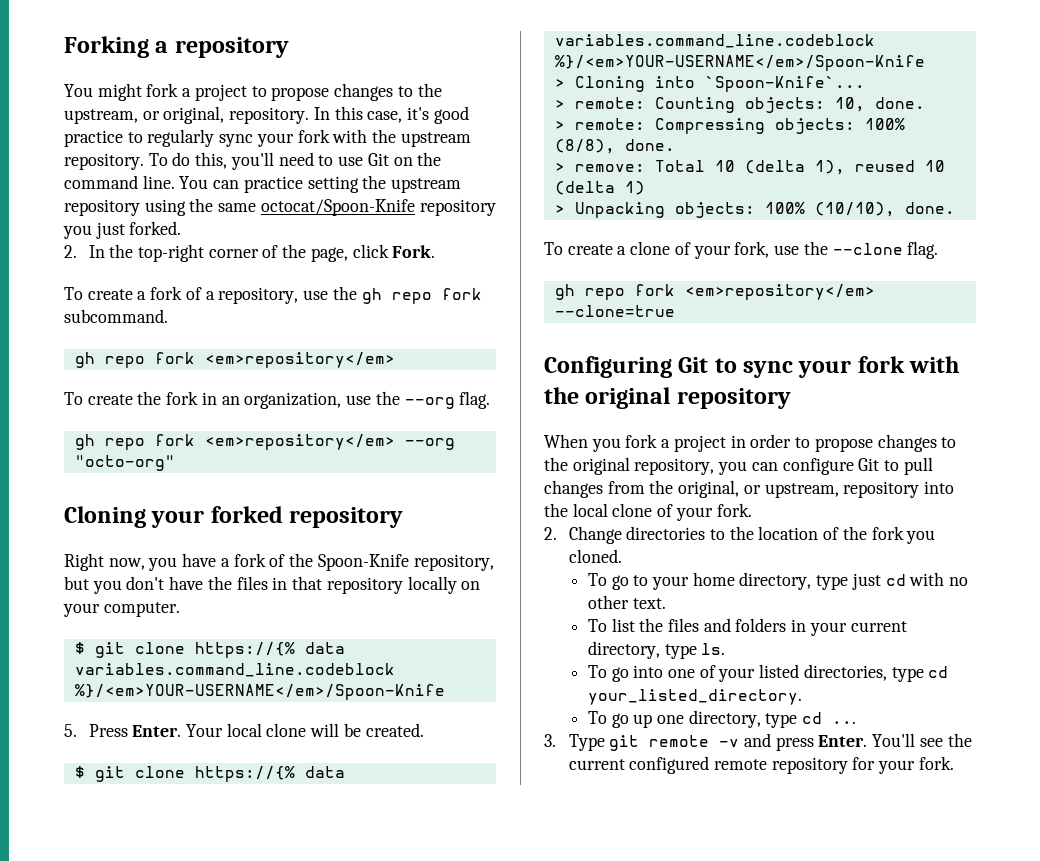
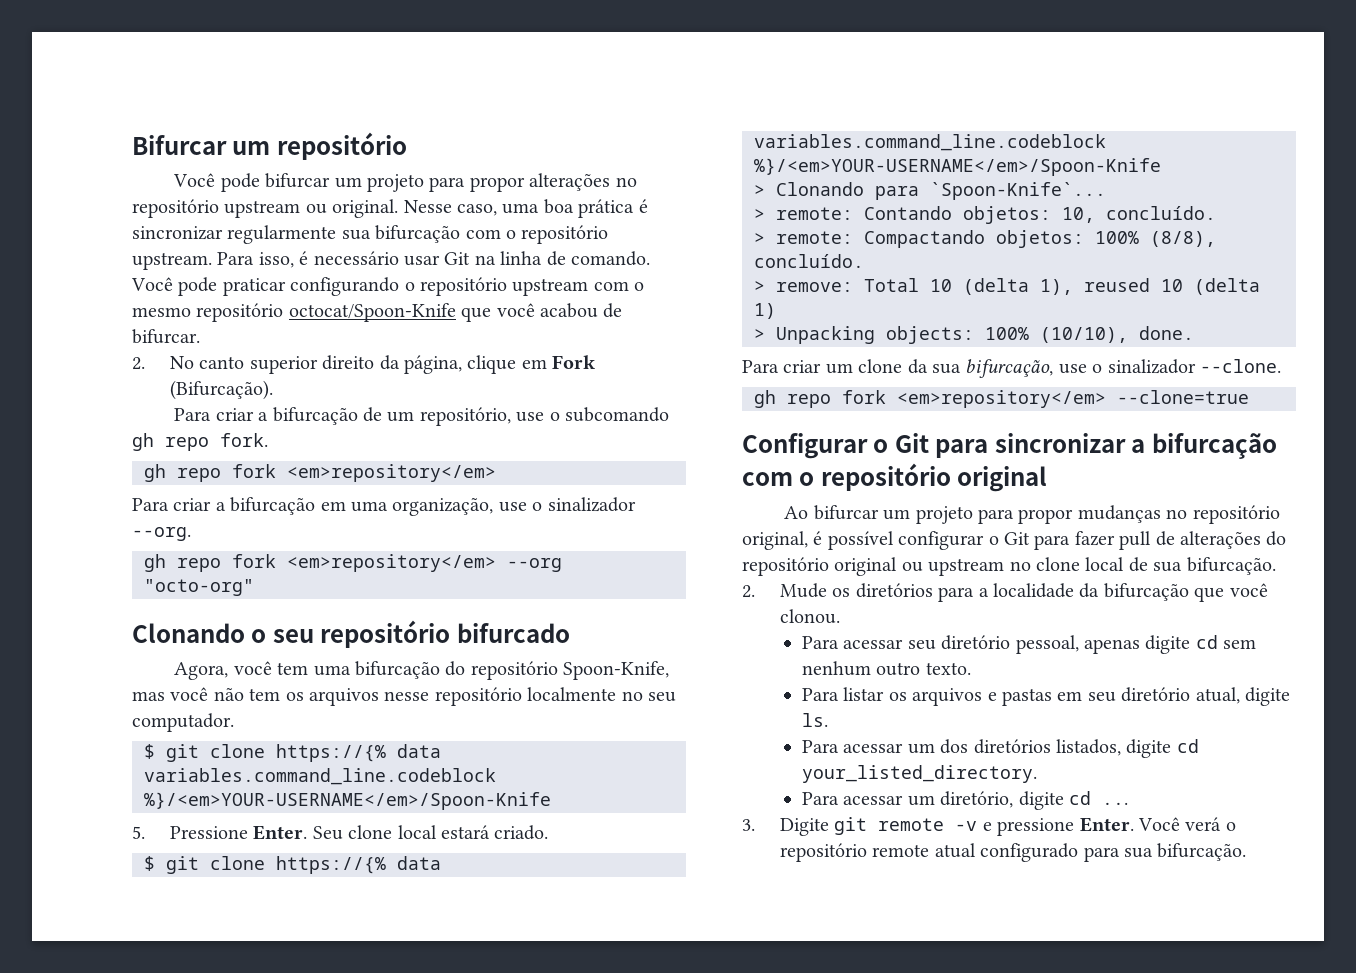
- Forking a repository
- You might fork a project to propose changes to the upstream, or original, repository. In this case, it's good practice to regularly sync your fork with the upstream repository. To do this, you'll need to use Git on the command line. You can practice setting the upstream repository using the same octocat/Spoon-Knife repository you just forked.
- 2. In the top-right corner of the page, click Fork.
- To create a fork of a repository, use the gh repo fork subcommand.
+ Bifurcar um repositório
+ Você pode bifurcar um projeto para propor alterações no repositório upstream ou original. Nesse caso, uma boa prática é sincronizar regularmente sua bifurcação com o repositório upstream. Para isso, é necessário usar Git na linha de comando. Você pode praticar configurando o repositório upstream com o mesmo repositório octocat/Spoon-Knife que você acabou de bifurcar.
+ 2. No canto superior direito da página, clique em Fork (Bifurcação).
+ Para criar a bifurcação de um repositório, use o subcomando gh repo fork.
  gh repo fork <em>repository</em>
- To create the fork in an organization, use the --org flag.
+ Para criar a bifurcação em uma organização, use o sinalizador --org.
- Cloning your forked repository
- Right now, you have a fork of the Spoon-Knife repository, but you don't have the files in that repository locally on your computer.
+ Clonando o seu repositório bifurcado
+ Agora, você tem uma bifurcação do repositório Spoon-Knife, mas você não tem os arquivos nesse repositório localmente no seu computador.
- 5. Press Enter. Your local clone will be created.
+ 5. Pressione Enter. Seu clone local estará criado.
- > Cloning into `Spoon-Knife`...
+ > Clonando para `Spoon-Knife`...
- > remote: Counting objects: 10, done.
- > remote: Compressing objects: 100% (8/8), done.
+ > remote: Contando objetos: 10, concluído.
+ > remote: Compactando objetos: 100% (8/8), concluído.
- To create a clone of your fork, use the --clone flag.
+ Para criar um clone da sua bifurcação, use o sinalizador --clone.
- Configuring Git to sync your fork with the original repository
- When you fork a project in order to propose changes to the original repository, you can configure Git to pull changes from the original, or upstream, repository into the local clone of your fork.
- 2. Change directories to the location of the fork you cloned.
- To go to your home directory, type just cd with no other text.
- To list the files and folders in your current directory, type ls.
- To go into one of your listed directories, type cd your_listed_directory.
- To go up one directory, type cd ...
+ Configurar o Git para sincronizar a bifurcação com o repositório original
+ Ao bifurcar um projeto para propor mudanças no repositório original, é possível configurar o Git para fazer pull de alterações do repositório original ou upstream no clone local de sua bifurcação.
+ 2. Mude os diretórios para a localidade da bifurcação que você clonou.
+ Para acessar seu diretório pessoal, apenas digite cd sem nenhum outro texto.
+ Para listar os arquivos e pastas em seu diretório atual, digite ls.
+ Para acessar um dos diretórios listados, digite cd your_listed_directory.
+ Para acessar um diretório, digite cd ...
- 3. Type git remote -v and press Enter. You'll see the current configured remote repository for your fork.
+ 3. Digite git remote -v e pressione Enter. Você verá o repositório remote atual configurado para sua bifurcação.

